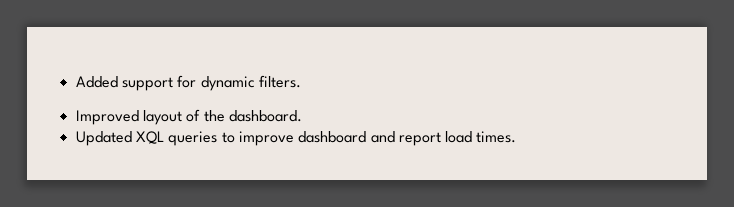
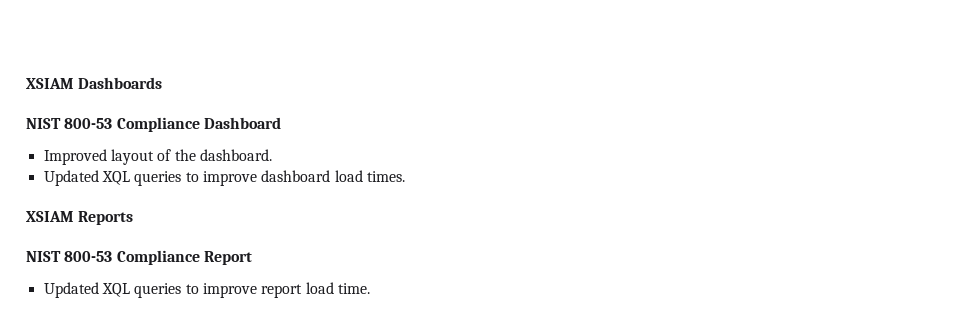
- Added support for dynamic filters.
+ XSIAM Dashboards
+ NIST 800-53 Compliance Dashboard
- Updated XQL queries to improve dashboard and report load times.
+ Updated XQL queries to improve dashboard load times.
+ XSIAM Reports
+ NIST 800-53 Compliance Report
+ Updated XQL queries to improve report load time.

